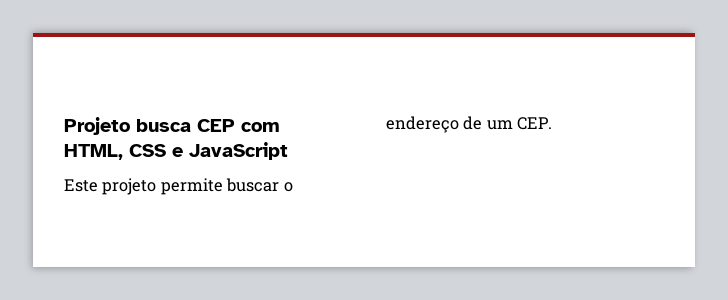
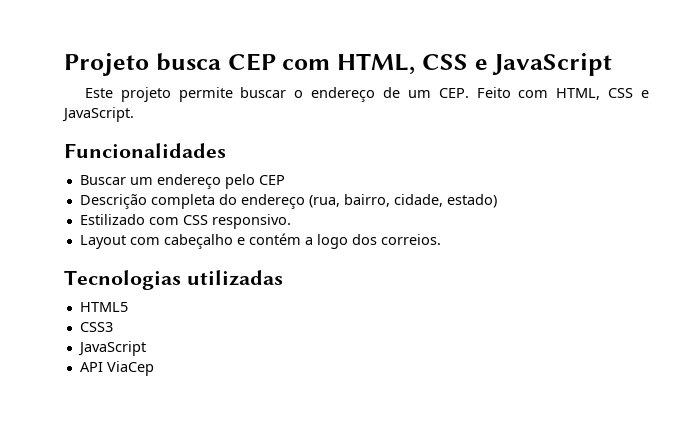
- Este projeto permite buscar o endereço de um CEP.
+ Este projeto permite buscar o endereço de um CEP. Feito com HTML, CSS e JavaScript.
+ Funcionalidades
+ Buscar um endereço pelo CEP
+ Descrição completa do endereço (rua, bairro, cidade, estado)
+ Estilizado com CSS responsivo.
+ Layout com cabeçalho e contém a logo dos correios.
+ Tecnologias utilizadas
+ HTML5
+ CSS3
+ JavaScript
+ API ViaCep

